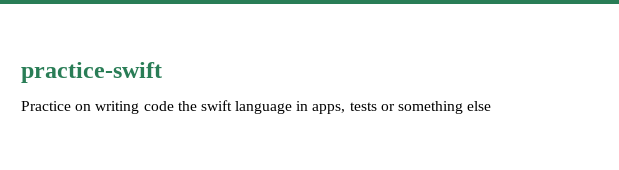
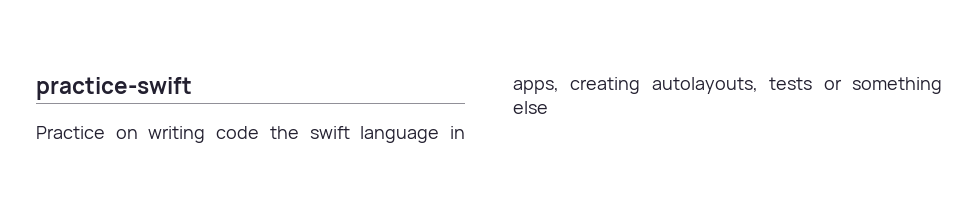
- Practice on writing code the swift language in apps, tests or something else
+ Practice on writing code the swift language in apps, creating autolayouts, tests or something else

